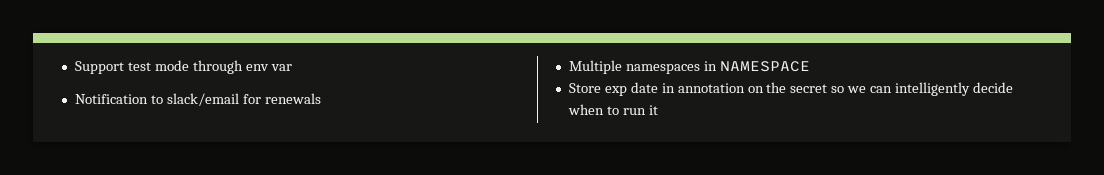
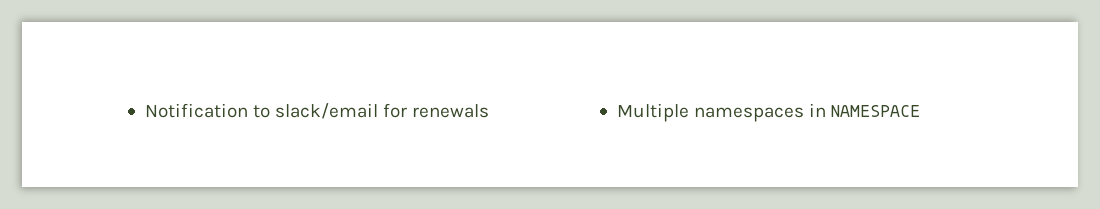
- Support test mode through env var
- Store exp date in annotation on the secret so we can intelligently decide when to run it

